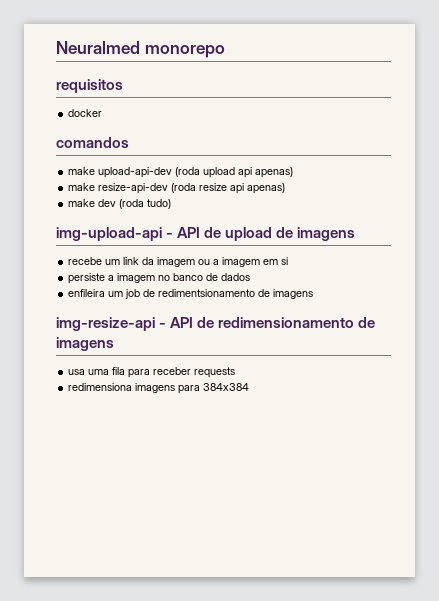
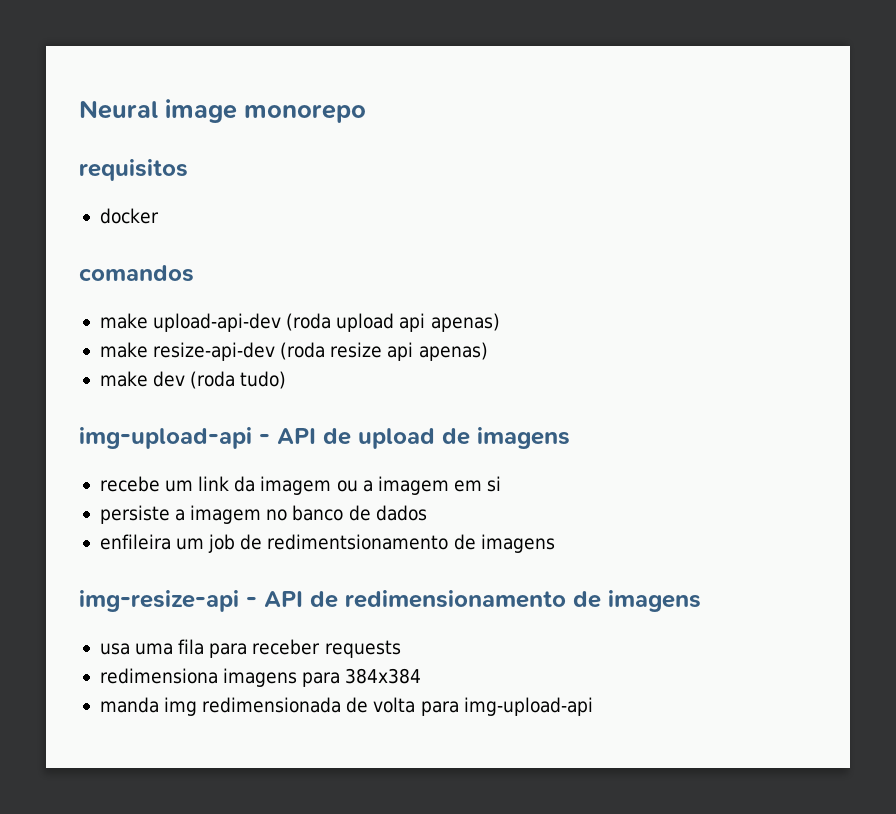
- Neuralmed monorepo
+ Neural image monorepo
+ manda img redimensionada de volta para img-upload-api

